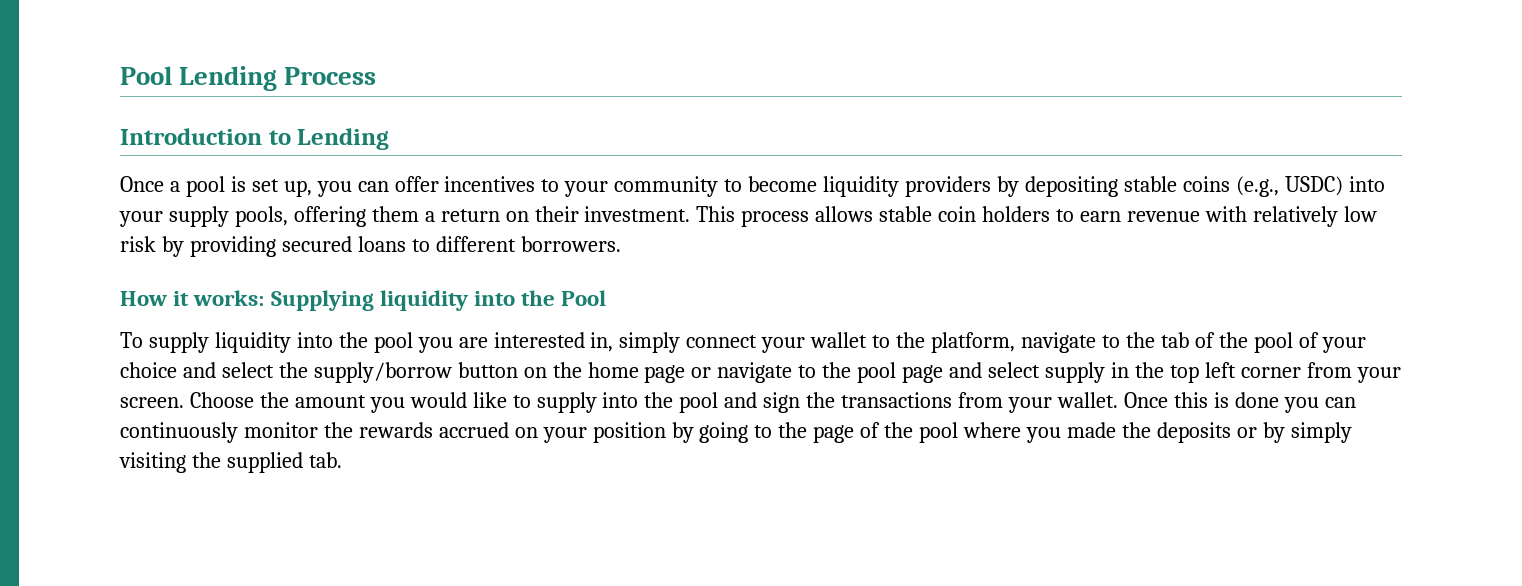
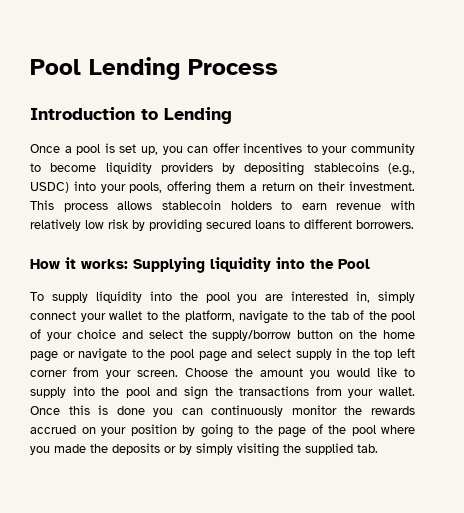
- Once a pool is set up, you can offer incentives to your community to become liquidity providers by depositing stable coins (e.g., USDC) into your supply pools, offering them a return on their investment.
+ Once a pool is set up, you can offer incentives to your community to become liquidity providers by depositing stablecoins (e.g., USDC) into your pools, offering them a return on their investment.
- This process allows stable coin holders to earn revenue with relatively low risk by providing secured loans to different borrowers.
+ This process allows stablecoin holders to earn revenue with relatively low risk by providing secured loans to different borrowers.

